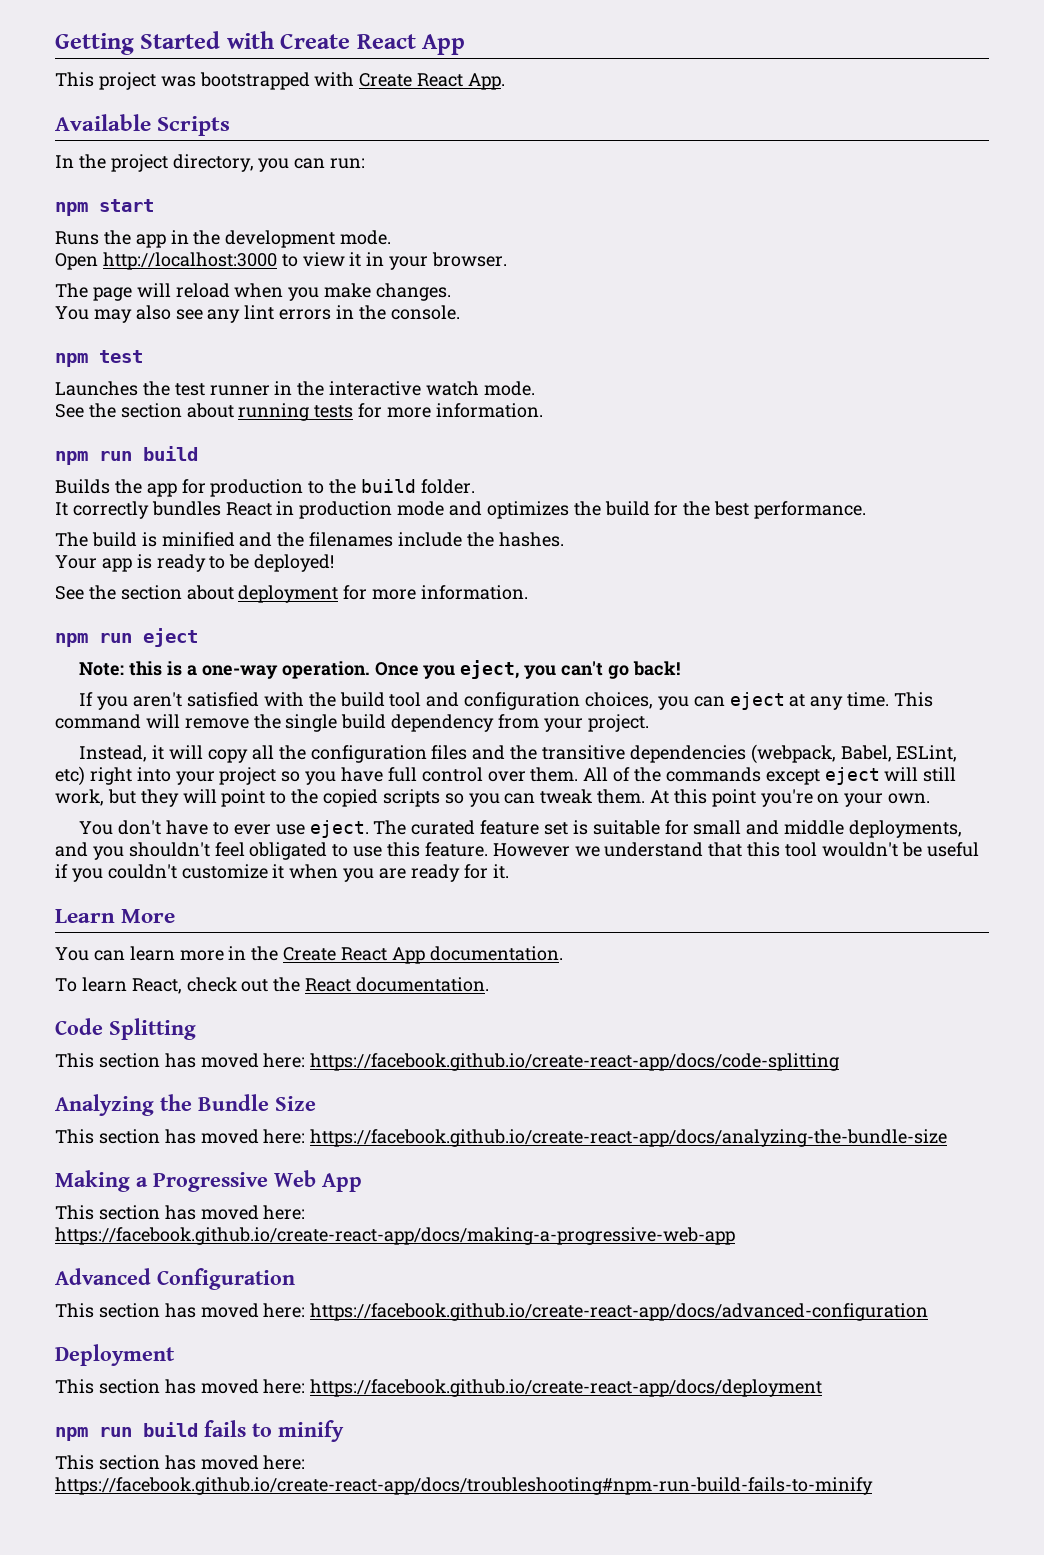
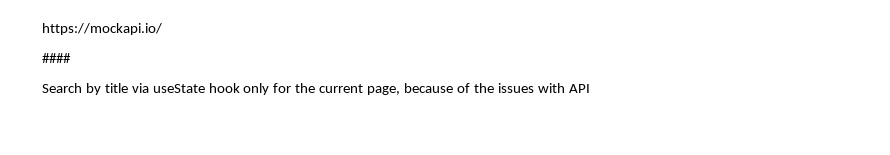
- Getting Started with Create React App
- This project was bootstrapped with Create React App.
- Available Scripts
- In the project directory, you can run:
- npm start
- Runs the app in the development mode.
- Open http://localhost:3000 to view it in your browser.
- The page will reload when you make changes.
- You may also see any lint errors in the console.
- npm test
- Launches the test runner in the interactive watch mode.
- See the section about running tests for more information.
- npm run build
- Builds the app for production to the build folder.
- It correctly bundles React in production mode and optimizes the build for the best performance.
- The build is minified and the filenames include the hashes.
- Your app is ready to be deployed!
- See the section about deployment for more information.
- npm run eject
- Note: this is a one-way operation. Once you eject, you can't go back!
- If you aren't satisfied with the build tool and configuration choices, you can eject at any time. This command will remove the single build dependency from your project.
- Instead, it will copy all the configuration files and the transitive dependencies (webpack, Babel, ESLint, etc) right into your project so you have full control over them. All of the commands except eject will still work, but they will point to the copied scripts so you can tweak them. At this point you're on your own.
- You don't have to ever use eject. The curated feature set is suitable for small and middle deployments, and you shouldn't feel obligated to use this feature. However we understand that this tool wouldn't be useful if you couldn't customize it when you are ready for it.
- Learn More
- You can learn more in the Create React App documentation.
- To learn React, check out the React documentation.
- Code Splitting
- This section has moved here: https://facebook.github.io/create-react-app/docs/code-splitting
- Analyzing the Bundle Size
- This section has moved here: https://facebook.github.io/create-react-app/docs/analyzing-the-bundle-size
- Making a Progressive Web App
- This section has moved here: https://facebook.github.io/create-react-app/docs/making-a-progressive-web-app
- Advanced Configuration
- This section has moved here: https://facebook.github.io/create-react-app/docs/advanced-configuration
- Deployment
- This section has moved here: https://facebook.github.io/create-react-app/docs/deployment
- npm run build fails to minify
- This section has moved here: https://facebook.github.io/create-react-app/docs/troubleshooting#npm-run-build-fails-to-minify
+ https://mockapi.io/
+ ####
+ Search by title via useState hook only for the current page, because of the issues with API

